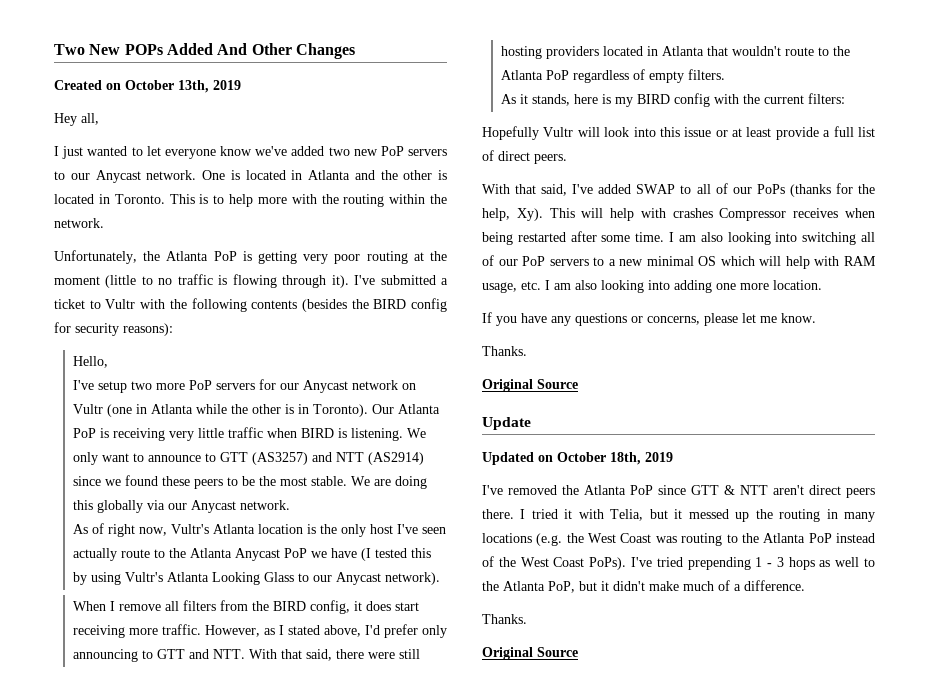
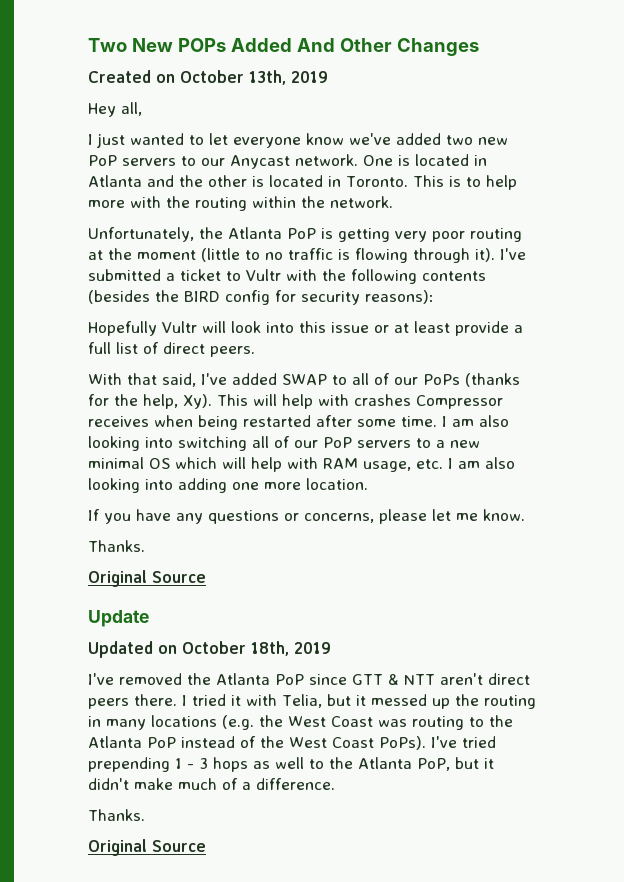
- Hello,
- I've setup two more PoP servers for our Anycast network on Vultr (one in Atlanta while the other is in Toronto). Our Atlanta PoP is receiving very little traffic when BIRD is listening. We only want to announce to GTT (AS3257) and NTT (AS2914) since we found these peers to be the most stable. We are doing this globally via our Anycast network.
- As of right now, Vultr's Atlanta location is the only host I've seen actually route to the Atlanta Anycast PoP we have (I tested this by using Vultr's Atlanta Looking Glass to our Anycast network).
- When I remove all filters from the BIRD config, it does start receiving more traffic. However, as I stated above, I'd prefer only announcing to GTT and NTT. With that said, there were still hosting providers located in Atlanta that wouldn't route to the Atlanta PoP regardless of empty filters.
- As it stands, here is my BIRD config with the current filters:

